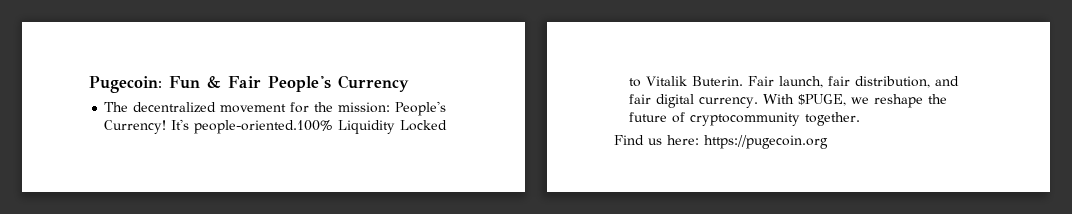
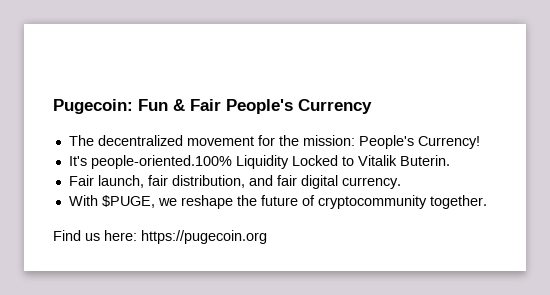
- The decentralized movement for the mission: People's Currency! It's people-oriented.100% Liquidity Locked to Vitalik Buterin. Fair launch, fair distribution, and fair digital currency. With $PUGE, we reshape the future of cryptocommunity together.
+ The decentralized movement for the mission: People's Currency!
+ It's people-oriented.100% Liquidity Locked to Vitalik Buterin.
+ Fair launch, fair distribution, and fair digital currency.
+ With $PUGE, we reshape the future of cryptocommunity together.

